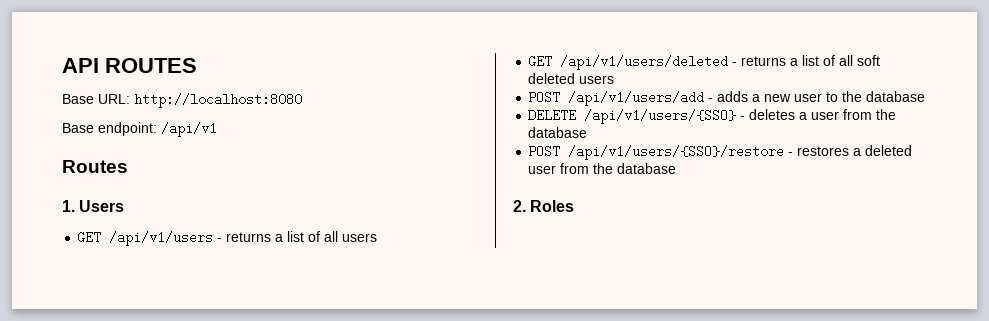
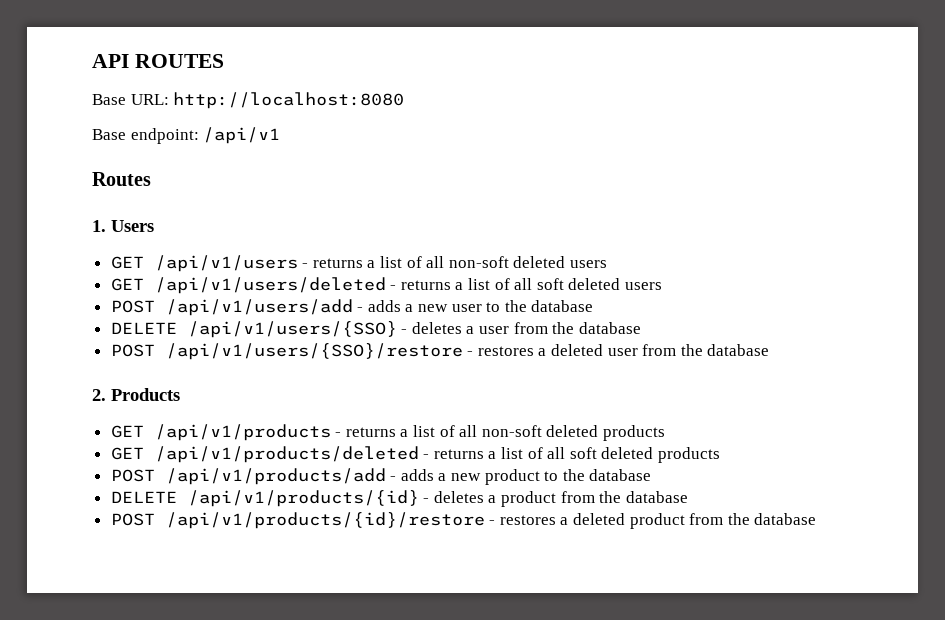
- GET /api/v1/users - returns a list of all users
+ GET /api/v1/users - returns a list of all non-soft deleted users
- 2. Roles
+ 2. Products
+ GET /api/v1/products - returns a list of all non-soft deleted products
+ GET /api/v1/products/deleted - returns a list of all soft deleted products
+ POST /api/v1/products/add - adds a new product to the database
+ DELETE /api/v1/products/{id} - deletes a product from the database
+ POST /api/v1/products/{id}/restore - restores a deleted product from the database

